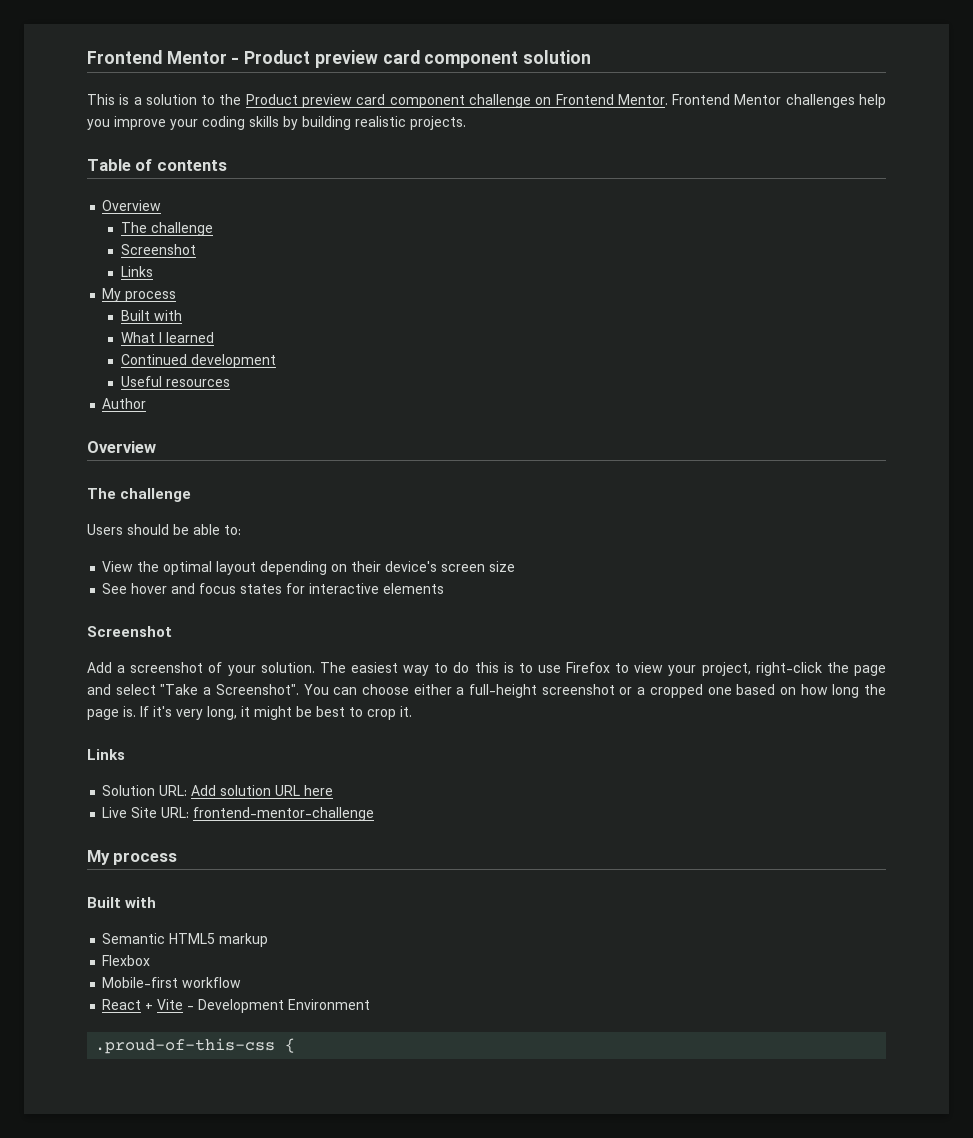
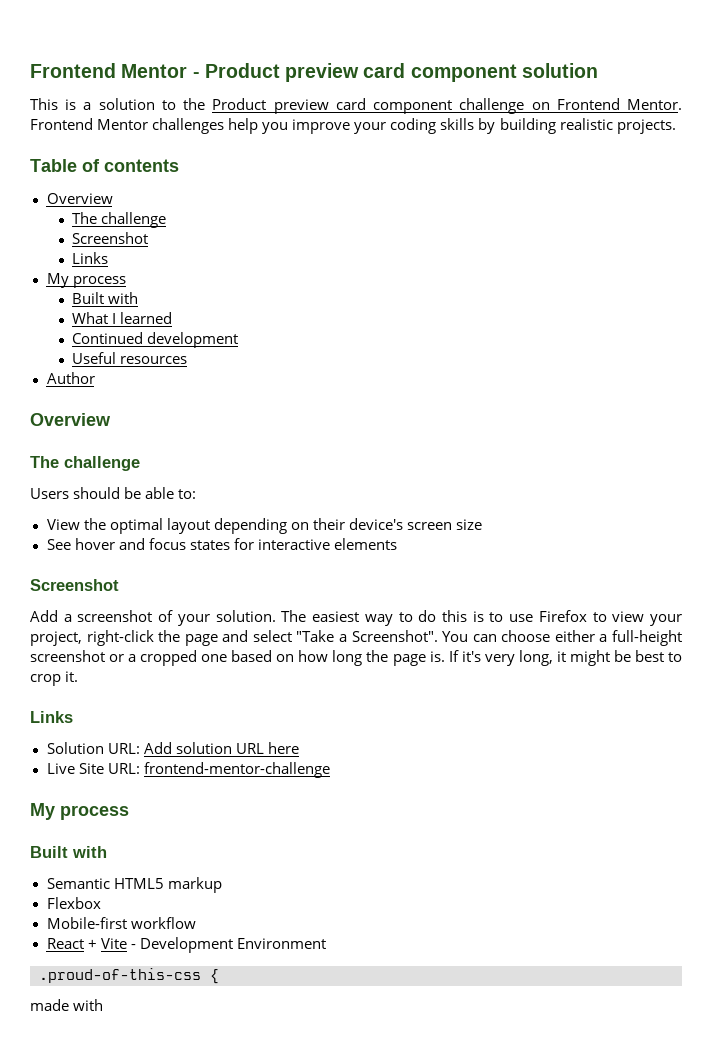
+ made with

